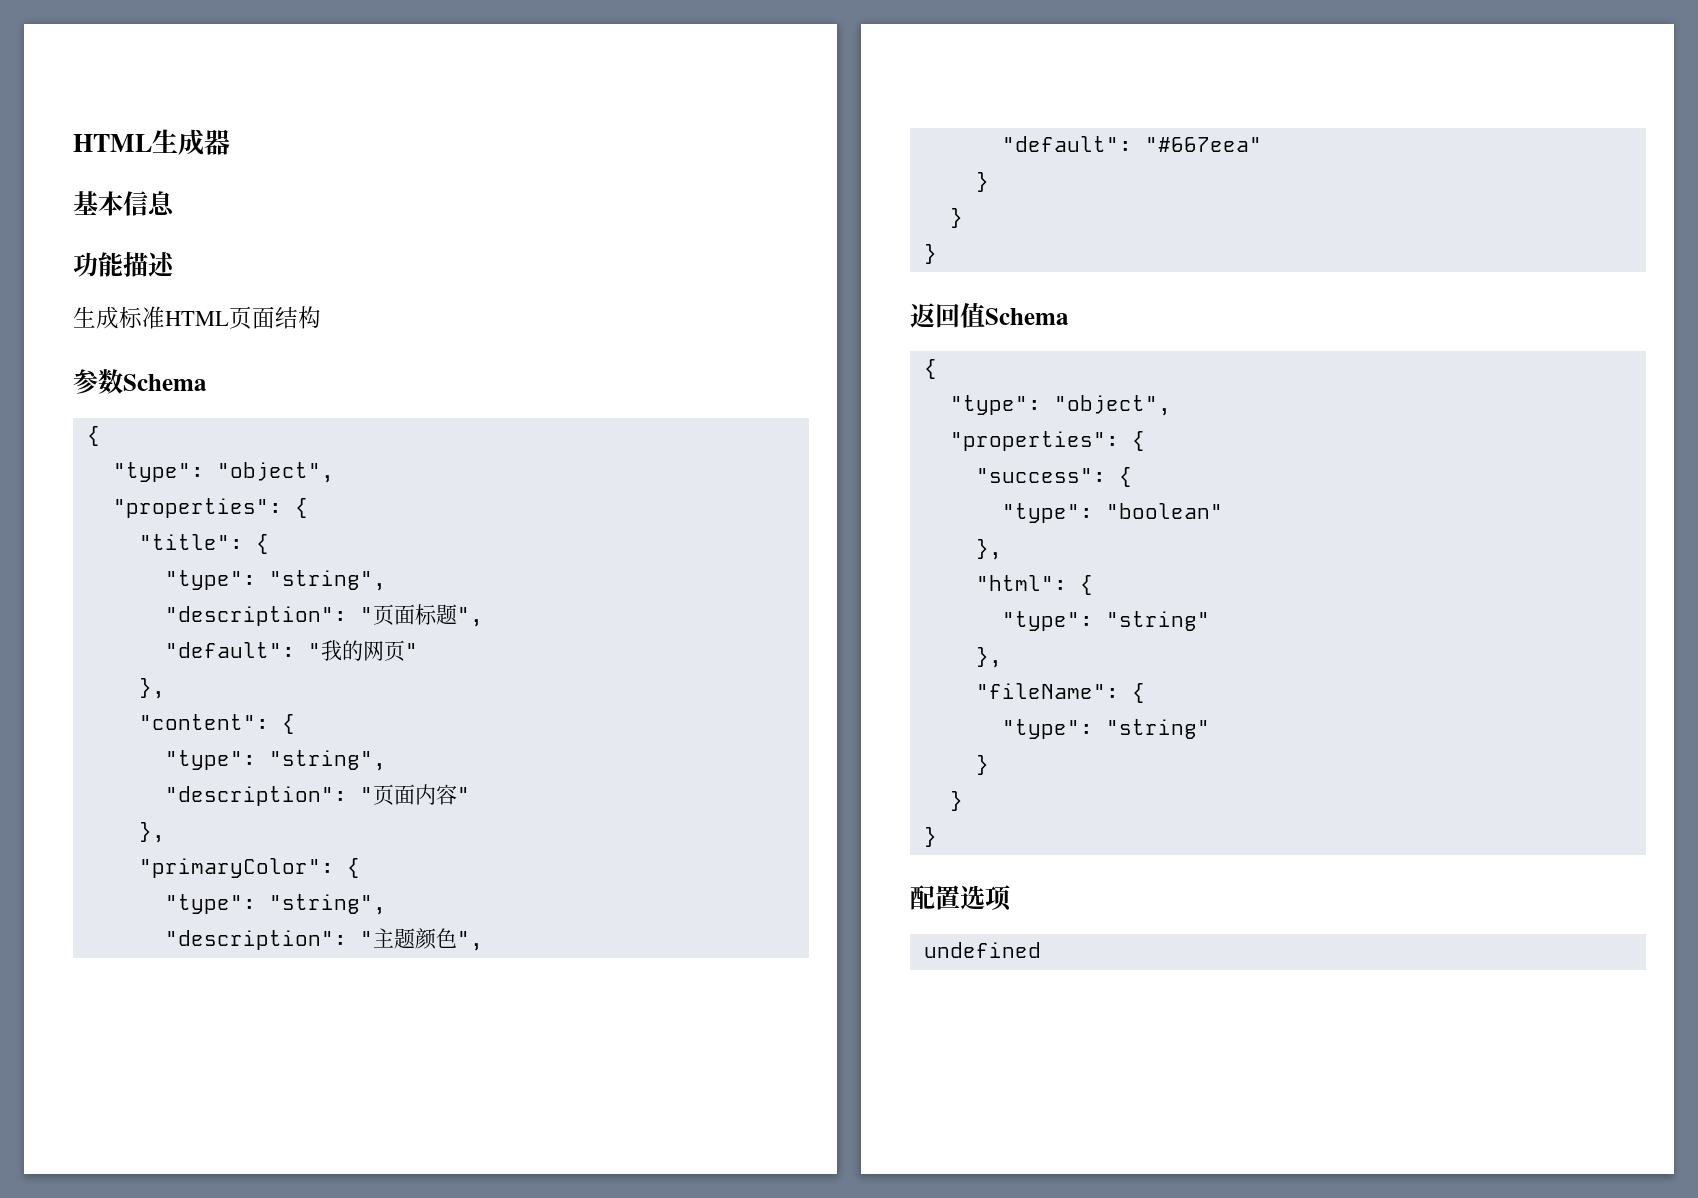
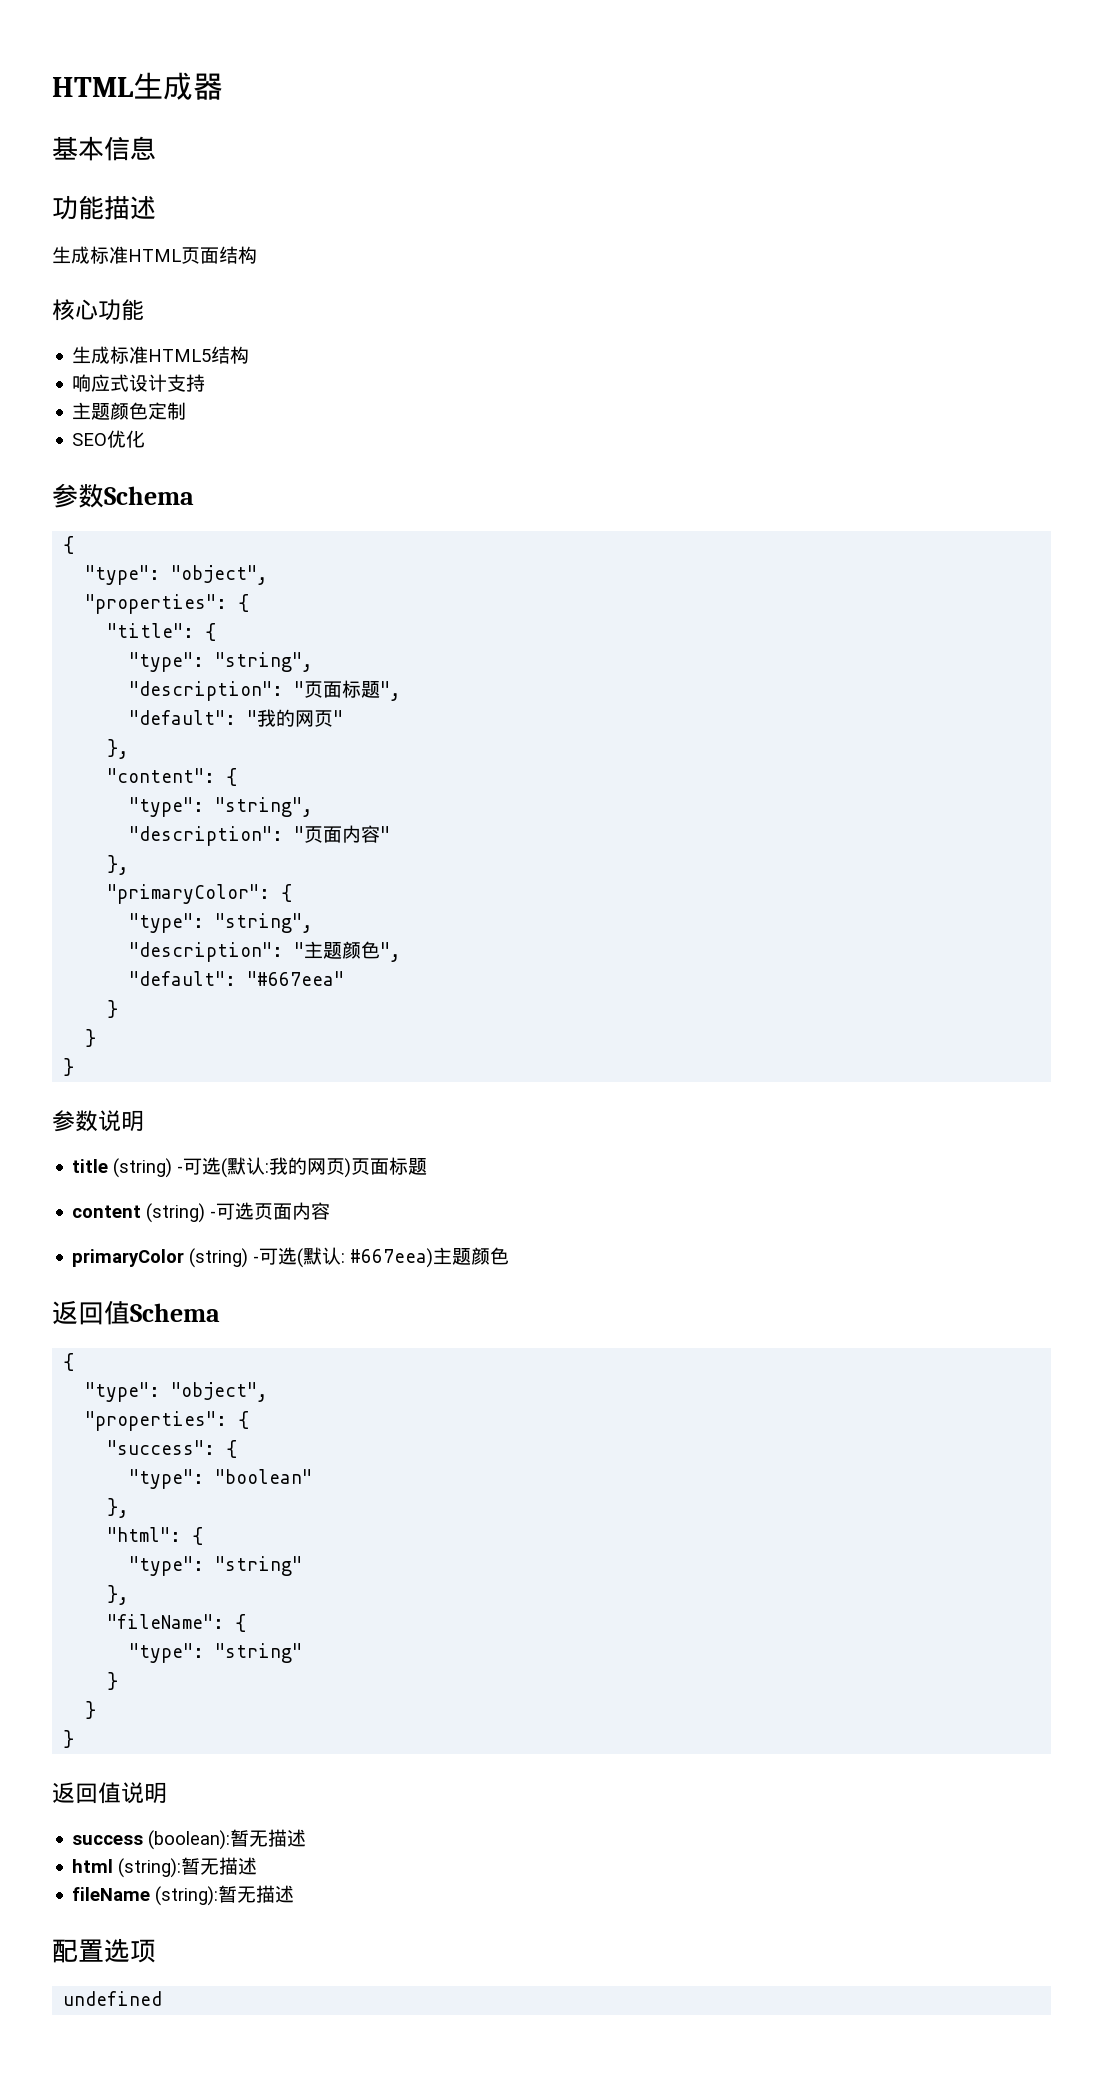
+ 核心功能
+ 生成标准HTML5结构
+ 响应式设计支持
+ 主题颜色定制
+ SEO优化
+ 参数说明
+ title (string) -可选(默认:我的网页)页面标题
+ content (string) -可选页面内容
+ primaryColor (string) -可选(默认: #667eea)主题颜色
+ 返回值说明
+ success (boolean):暂无描述
+ html (string):暂无描述
+ fileName (string):暂无描述

